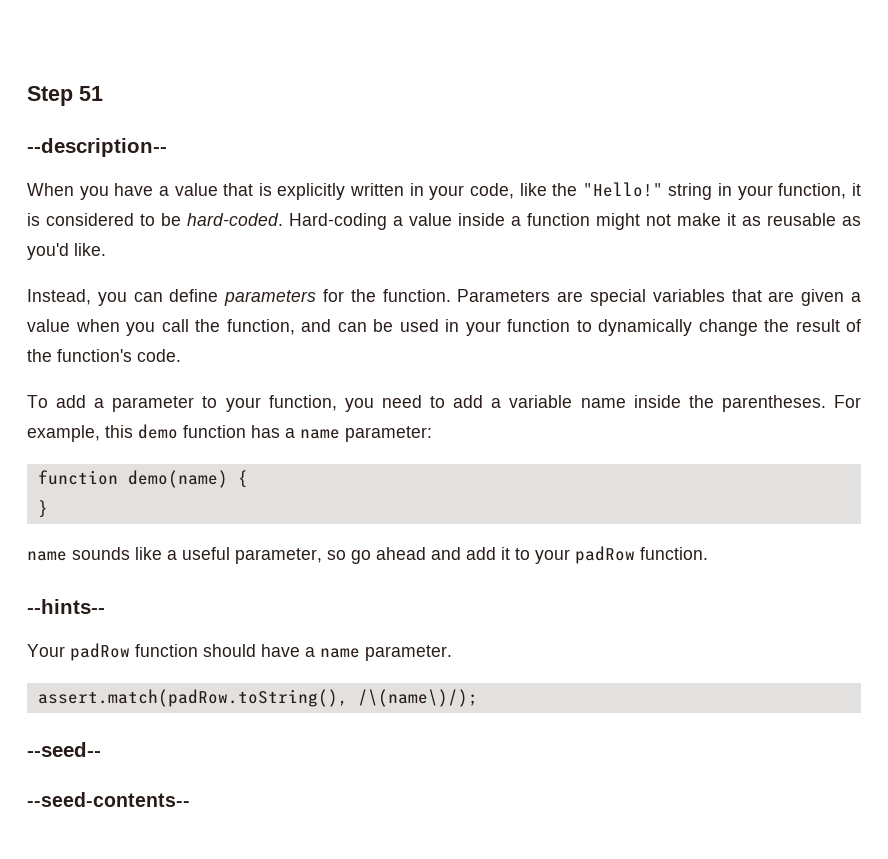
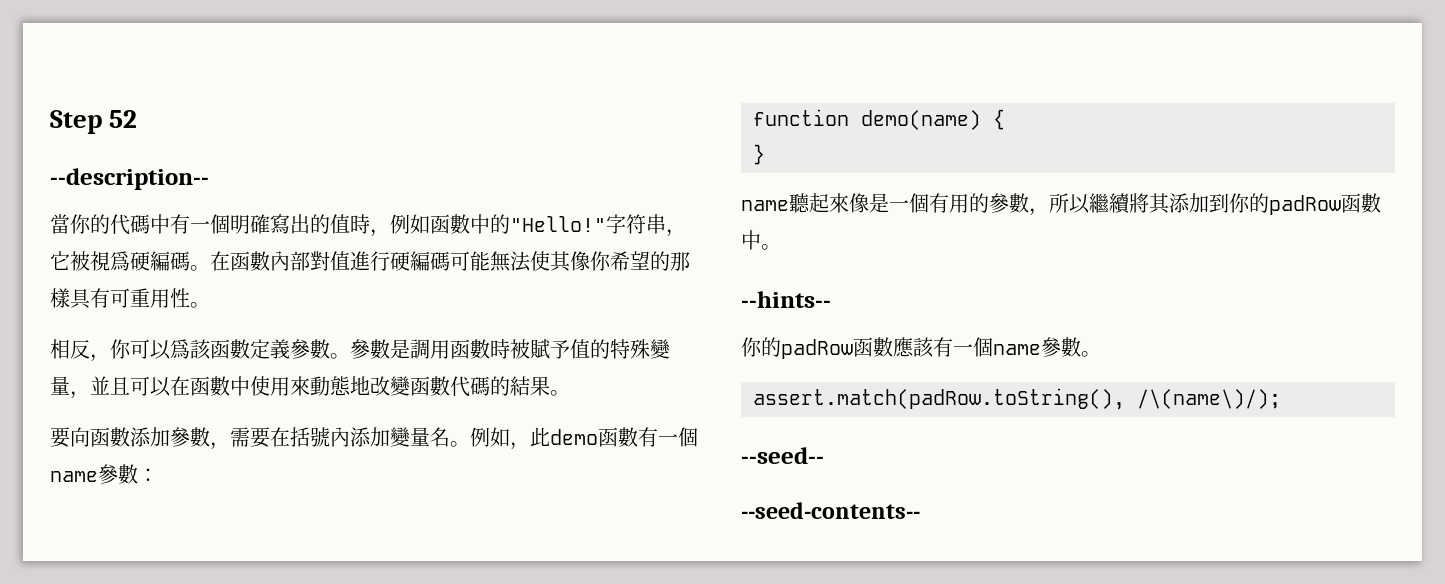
- Step 51
+ Step 52
- When you have a value that is explicitly written in your code, like the "Hello!" string in your function, it is considered to be hard-coded. Hard-coding a value inside a function might not make it as reusable as you'd like.
- Instead, you can define parameters for the function. Parameters are special variables that are given a value when you call the function, and can be used in your function to dynamically change the result of the function's code.
- To add a parameter to your function, you need to add a variable name inside the parentheses. For example, this demo function has a name parameter:
+ 當你的代碼中有一個明確寫出的值時，例如函數中的"Hello!"字符串，它被視爲硬編碼。在函數內部對值進行硬編碼可能無法使其像你希望的那樣具有可重用性。
+ 相反，你可以爲該函數定義參數。參數是調用函數時被賦予值的特殊變量，並且可以在函數中使用來動態地改變函數代碼的結果。
+ 要向函數添加參數，需要在括號內添加變量名。例如，此demo函數有一個name參數：
- name sounds like a useful parameter, so go ahead and add it to your padRow function.
+ name聽起來像是一個有用的參數，所以繼續將其添加到你的padRow函數中。
  --hints--
- Your padRow function should have a name parameter.
+ 你的padRow函數應該有一個name參數。

